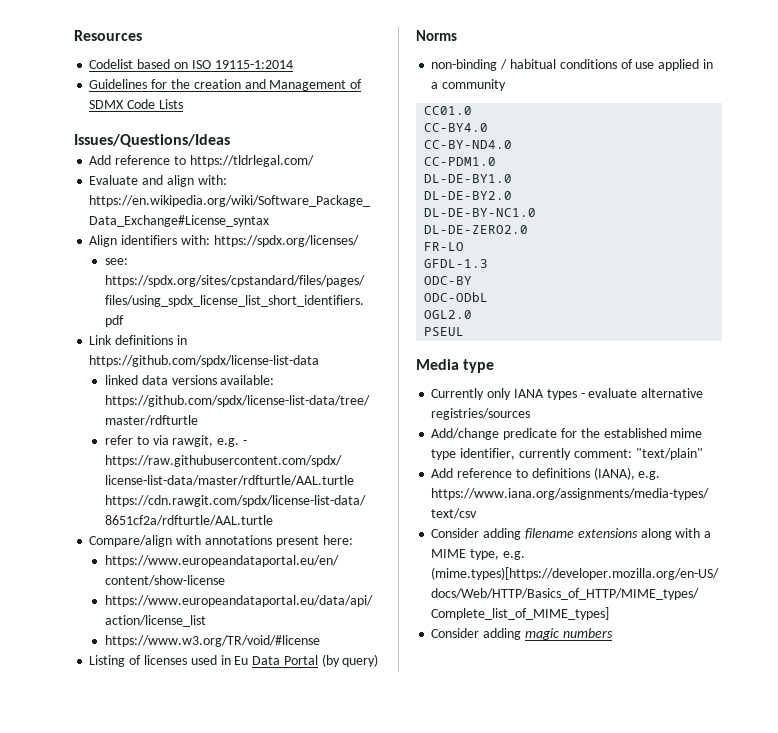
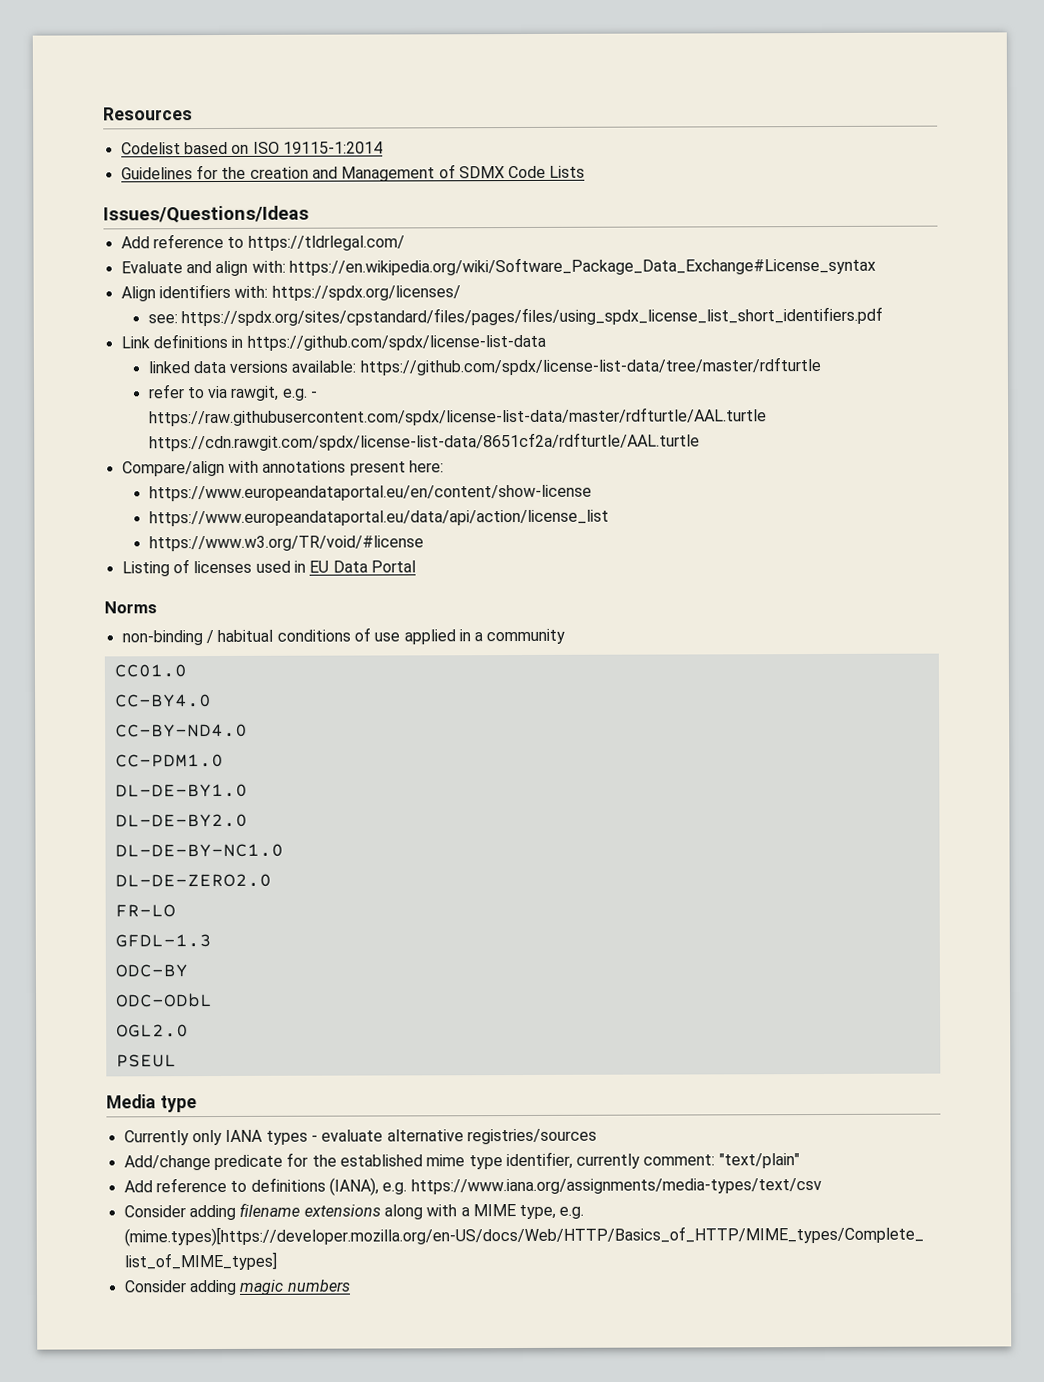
- Listing of licenses used in Eu Data Portal (by query)
+ Listing of licenses used in EU Data Portal

